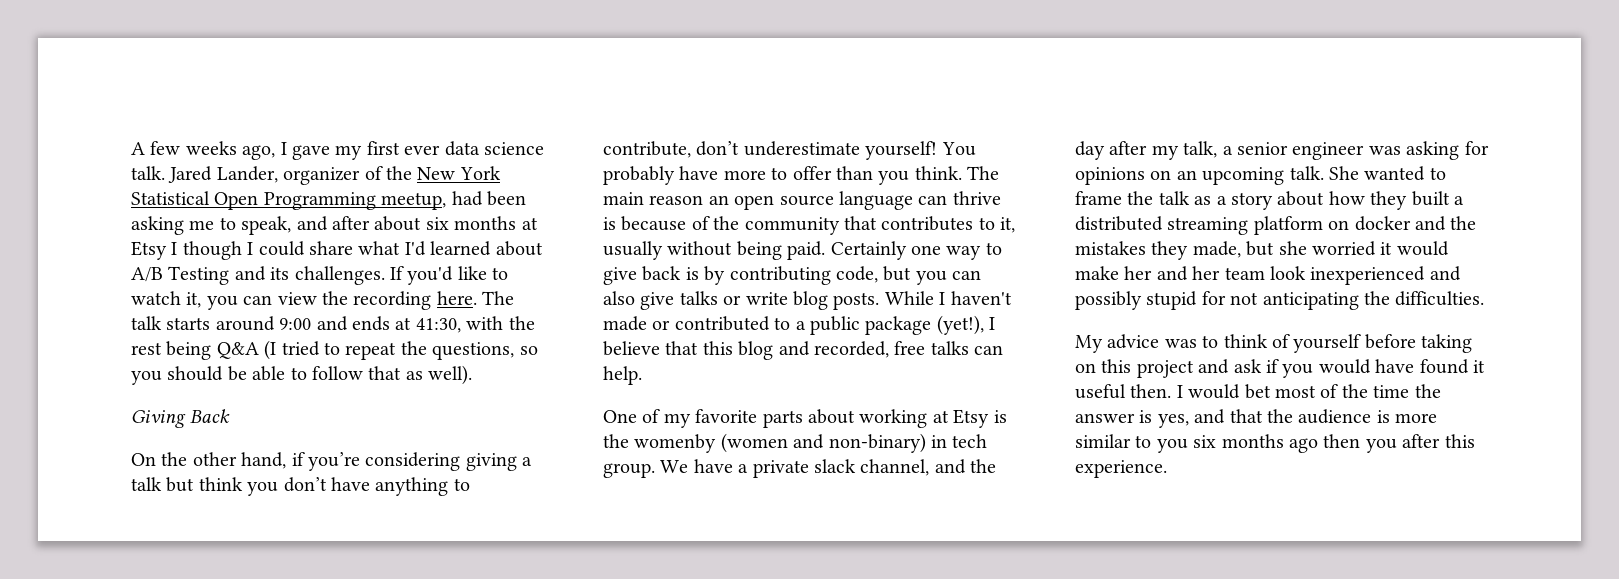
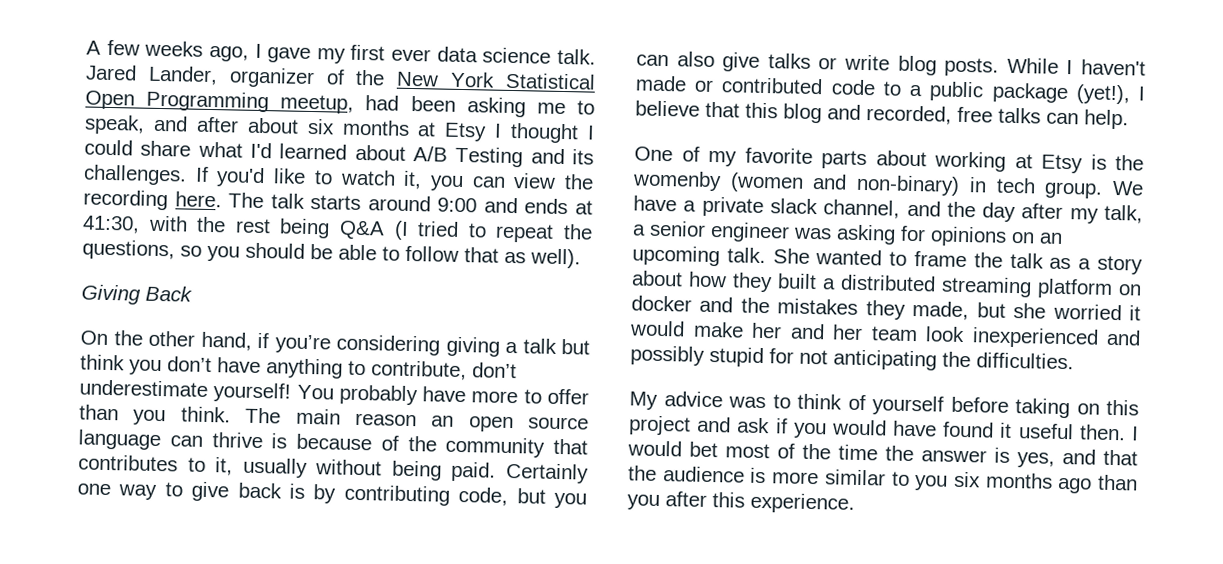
- Jared Lander, organizer of the New York Statistical Open Programming meetup, had been asking me to speak, and after about six months at Etsy I though I could share what I'd learned about A/B Testing and its challenges.
+ Jared Lander, organizer of the New York Statistical Open Programming meetup, had been asking me to speak, and after about six months at Etsy I thought I could share what I'd learned about A/B Testing and its challenges.
- While I haven't made or contributed to a public package (yet!), I believe that this blog and recorded, free talks can help.
+ While I haven't made or contributed code to a public package (yet!), I believe that this blog and recorded, free talks can help.
- I would bet most of the time the answer is yes, and that the audience is more similar to you six months ago then you after this experience.
+ I would bet most of the time the answer is yes, and that the audience is more similar to you six months ago than you after this experience.

